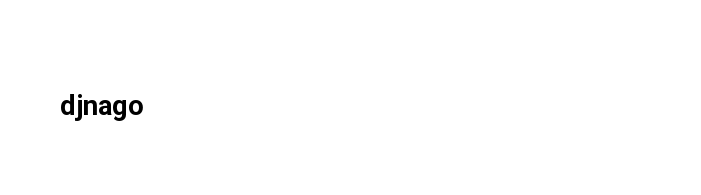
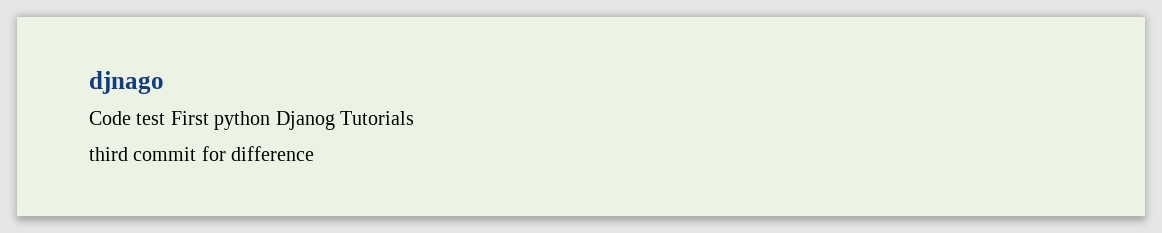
+ Code test First python Djanog Tutorials
+ third commit for difference

